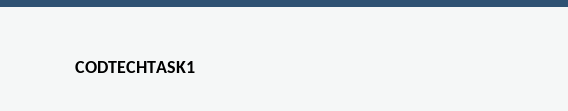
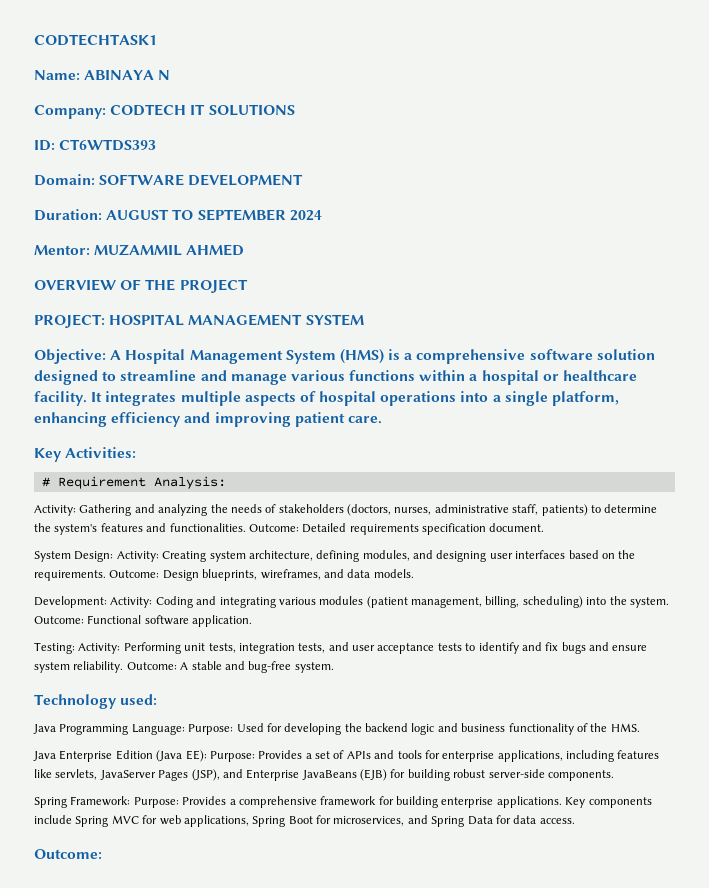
+ Name: ABINAYA N
+ Company: CODTECH IT SOLUTIONS
+ ID: CT6WTDS393
+ Domain: SOFTWARE DEVELOPMENT
+ Duration: AUGUST TO SEPTEMBER 2024
+ Mentor: MUZAMMIL AHMED
+ OVERVIEW OF THE PROJECT
+ PROJECT: HOSPITAL MANAGEMENT SYSTEM
+ Objective: A Hospital Management System (HMS) is a comprehensive software solution designed to streamline and manage various functions within a hospital or healthcare facility. It integrates multiple aspects of hospital operations into a single platform, enhancing efficiency and improving patient care.
+ Key Activities:
+ # Requirement Analysis:
+ Activity: Gathering and analyzing the needs of stakeholders (doctors, nurses, administrative staff, patients) to determine the system's features and functionalities. Outcome: Detailed requirements specification document.
+ System Design: Activity: Creating system architecture, defining modules, and designing user interfaces based on the requirements. Outcome: Design blueprints, wireframes, and data models.
+ Development: Activity: Coding and integrating various modules (patient management, billing, scheduling) into the system. Outcome: Functional software application.
+ Testing: Activity: Performing unit tests, integration tests, and user acceptance tests to identify and fix bugs and ensure system reliability. Outcome: A stable and bug-free system.
+ Technology used:
+ Java Programming Language: Purpose: Used for developing the backend logic and business functionality of the HMS.
+ Java Enterprise Edition (Java EE): Purpose: Provides a set of APIs and tools for enterprise applications, including features like servlets, JavaServer Pages (JSP), and Enterprise JavaBeans (EJB) for building robust server-side components.
+ Spring Framework: Purpose: Provides a comprehensive framework for building enterprise applications. Key components include Spring MVC for web applications, Spring Boot for microservices, and Spring Data for data access.
+ Outcome:

